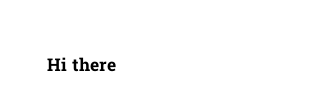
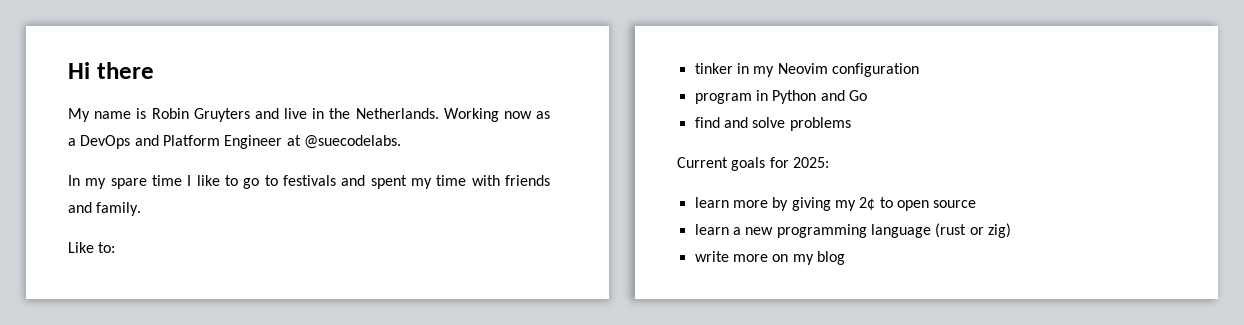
+ My name is Robin Gruyters and live in the Netherlands. Working now as a DevOps and Platform Engineer at @suecodelabs.
+ In my spare time I like to go to festivals and spent my time with friends and family.
+ Like to:
+ tinker in my Neovim configuration
+ program in Python and Go
+ find and solve problems
+ Current goals for 2025:
+ learn more by giving my 2¢ to open source
+ learn a new programming language (rust or zig)
+ write more on my blog

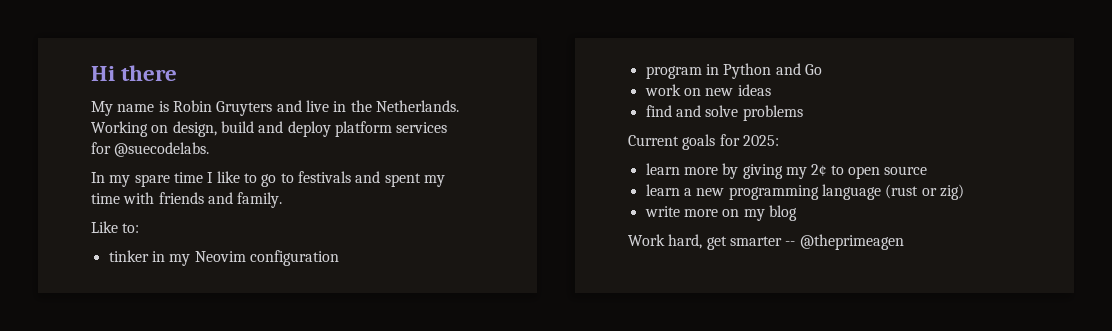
- Working now as a DevOps and Platform Engineer at @suecodelabs.
+ Working on design, build and deploy platform services for @suecodelabs.
+ work on new ideas
+ Work hard, get smarter -- @theprimeagen

